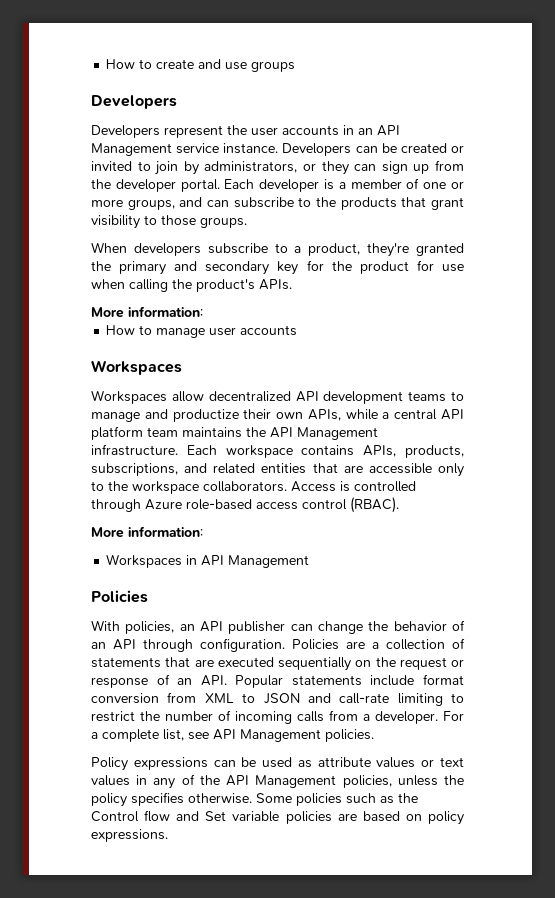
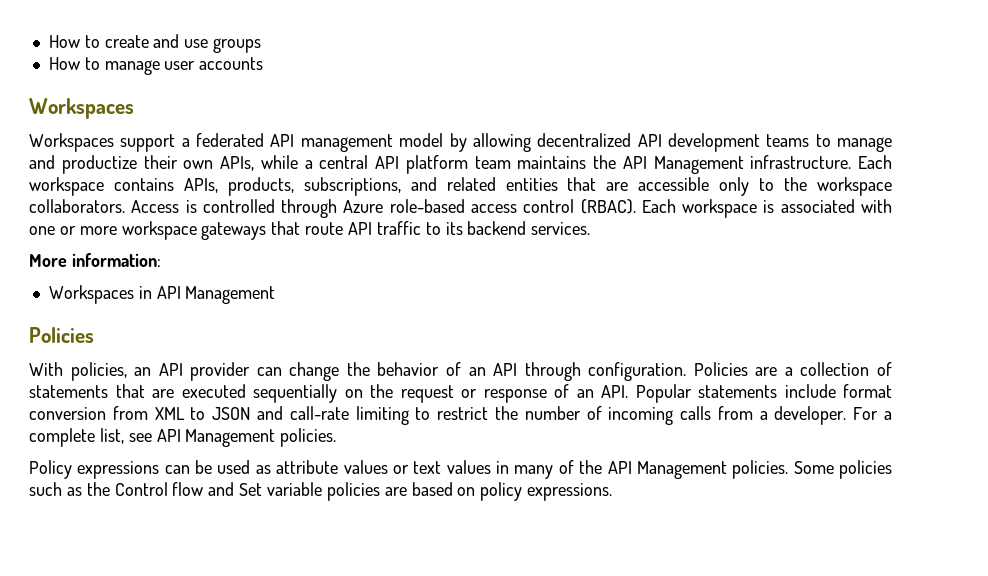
  How to create and use groups
- Developers
- Developers represent the user accounts in an API Management service instance. Developers can be created or invited to join by administrators, or they can sign up from the developer portal. Each developer is a member of one or more groups, and can subscribe to the products that grant visibility to those groups.
- When developers subscribe to a product, they're granted the primary and secondary key for the product for use when calling the product's APIs.
- More information:
- Workspaces allow decentralized API development teams to manage and productize their own APIs, while a central API platform team maintains the API Management infrastructure.
+ Workspaces support a federated API management model by allowing decentralized API development teams to manage and productize their own APIs, while a central API platform team maintains the API Management infrastructure.
+ Each workspace is associated with one or more workspace gateways that route API traffic to its backend services.
- With policies, an API publisher can change the behavior of an API through configuration.
+ With policies, an API provider can change the behavior of an API through configuration.
- Policy expressions can be used as attribute values or text values in any of the API Management policies, unless the policy specifies otherwise.
+ Policy expressions can be used as attribute values or text values in many of the API Management policies.

